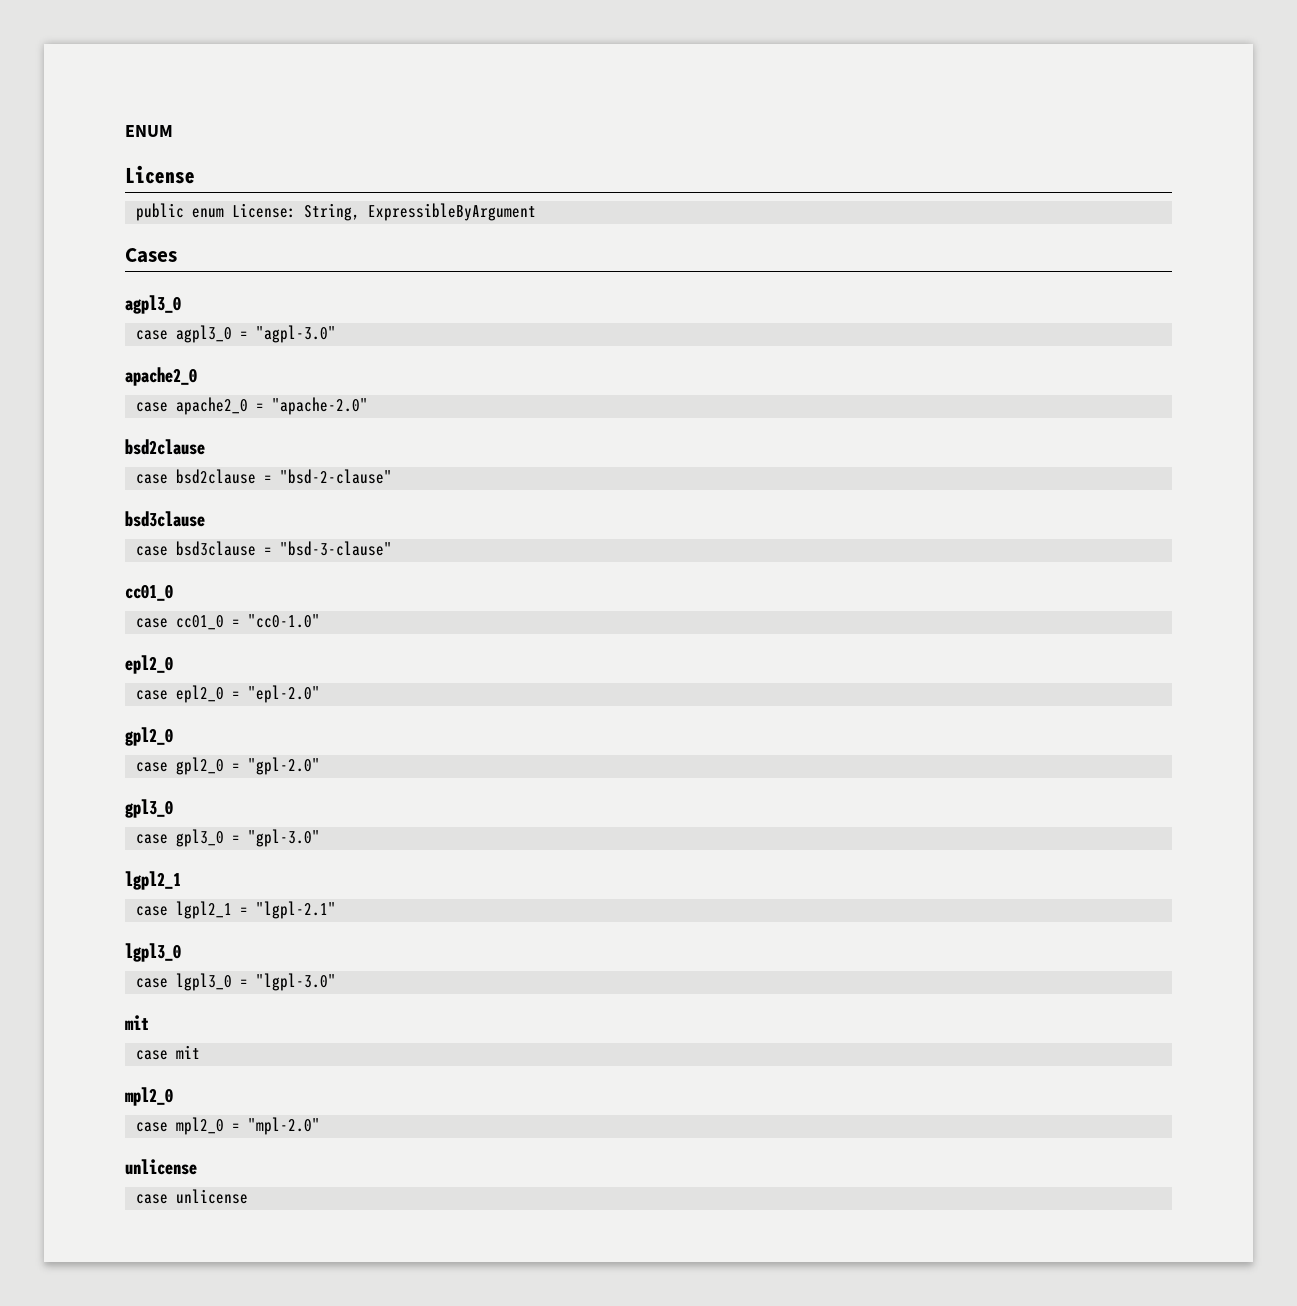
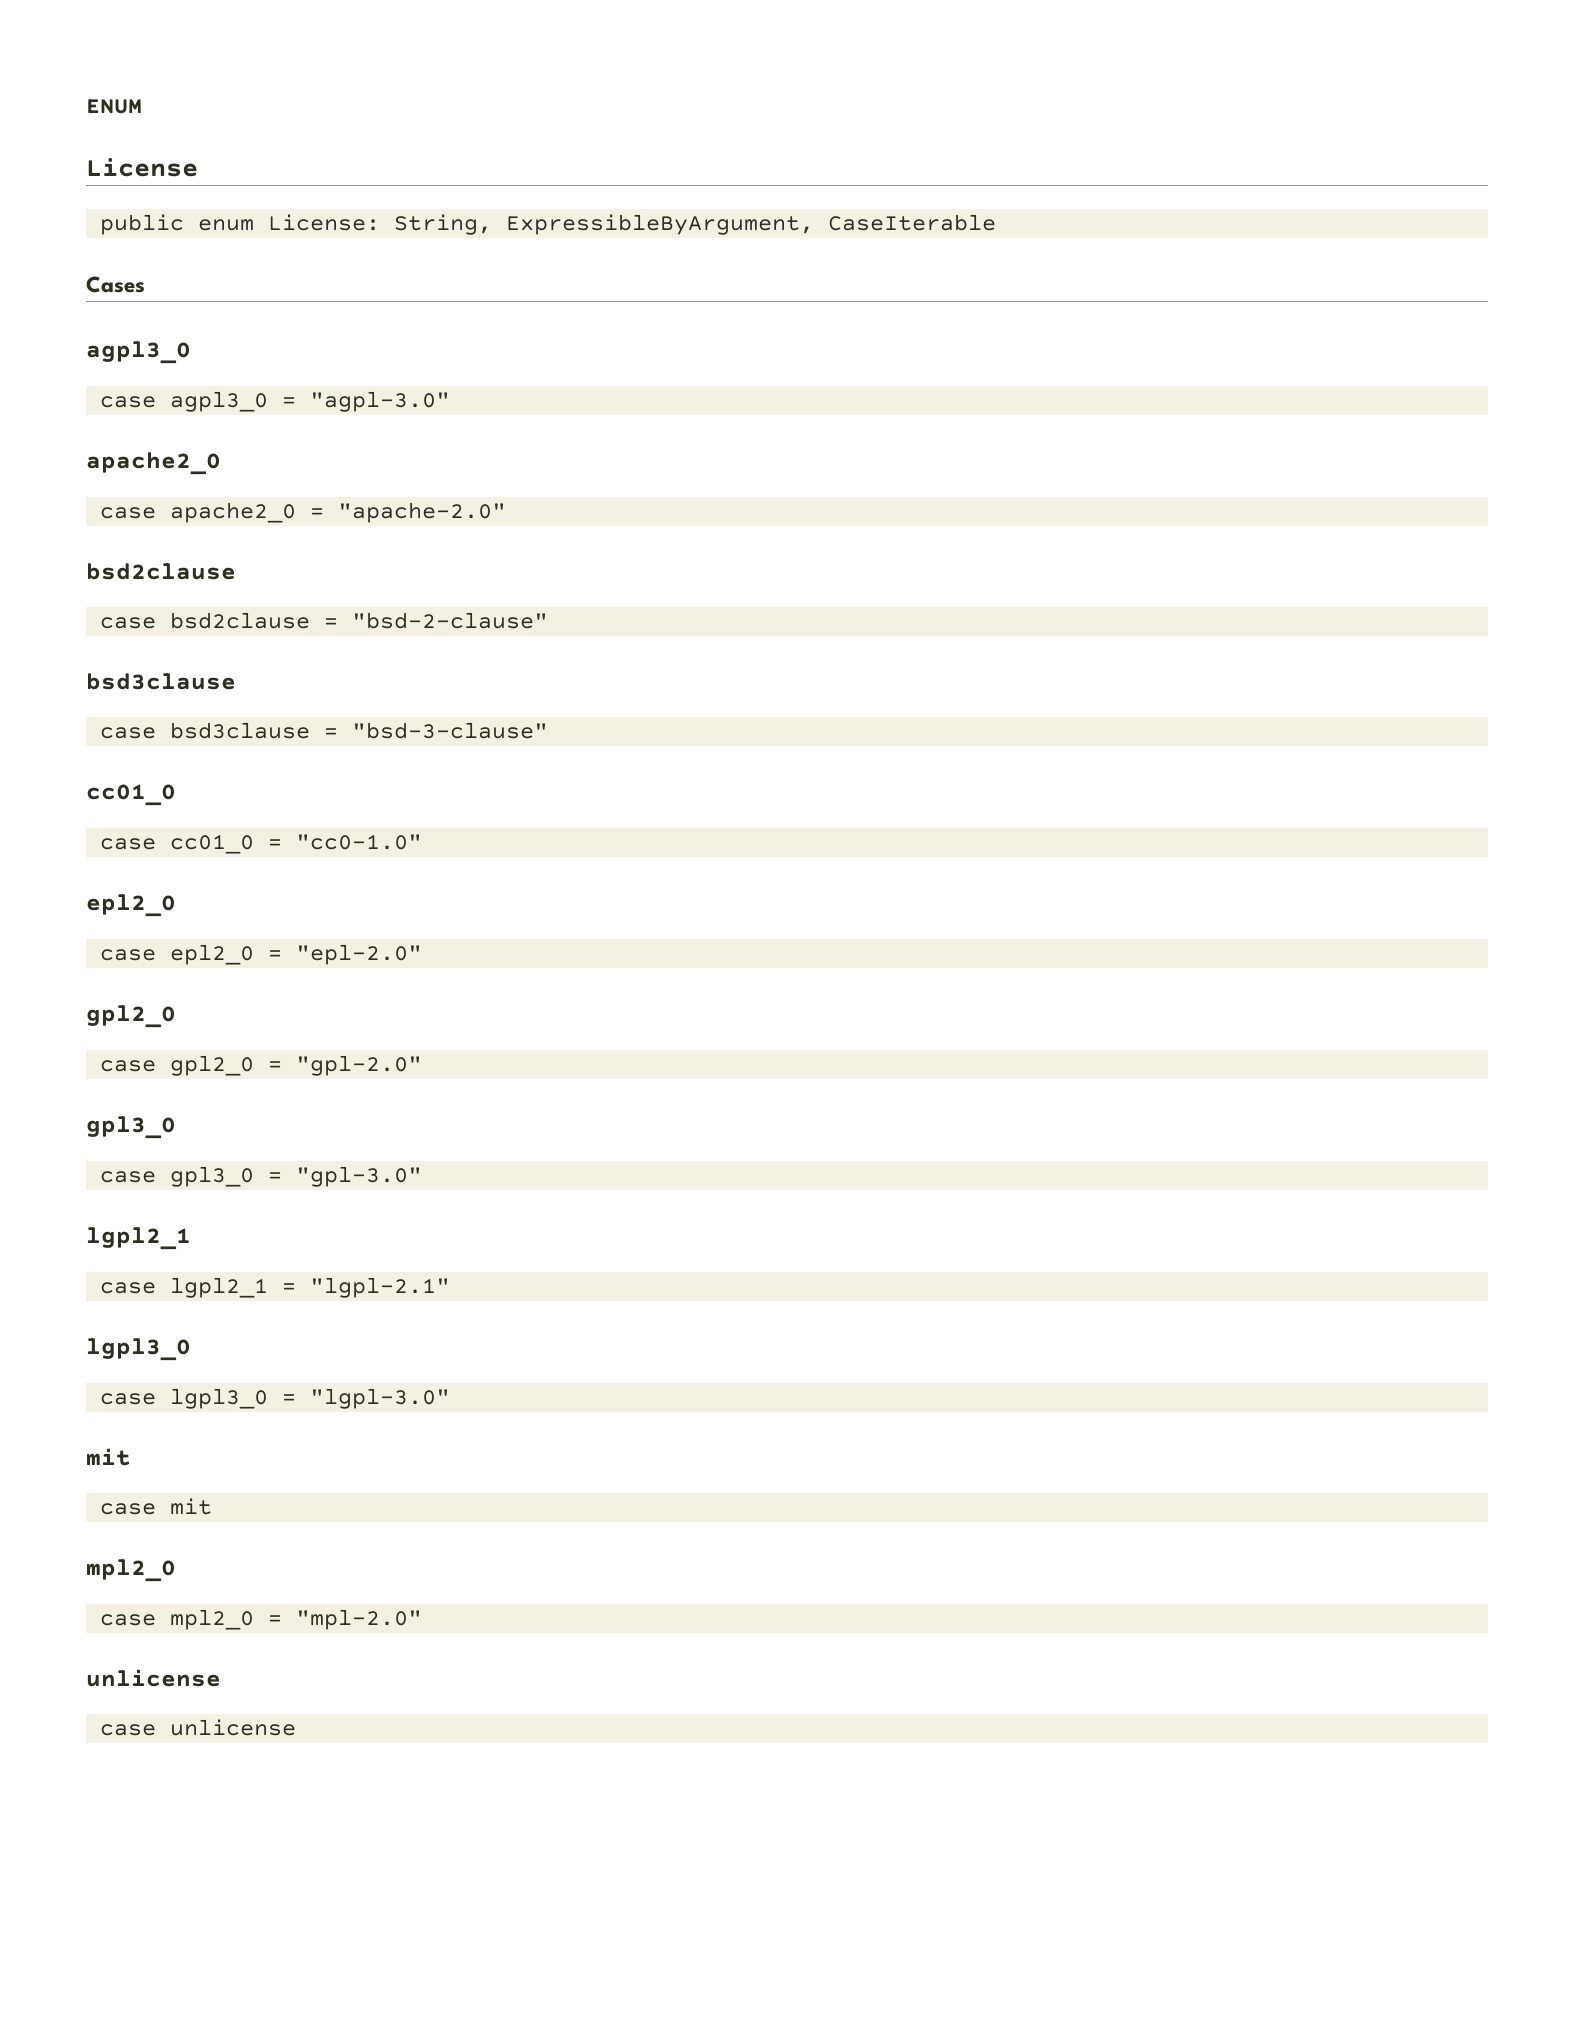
- public enum License: String, ExpressibleByArgument
+ public enum License: String, ExpressibleByArgument, CaseIterable

